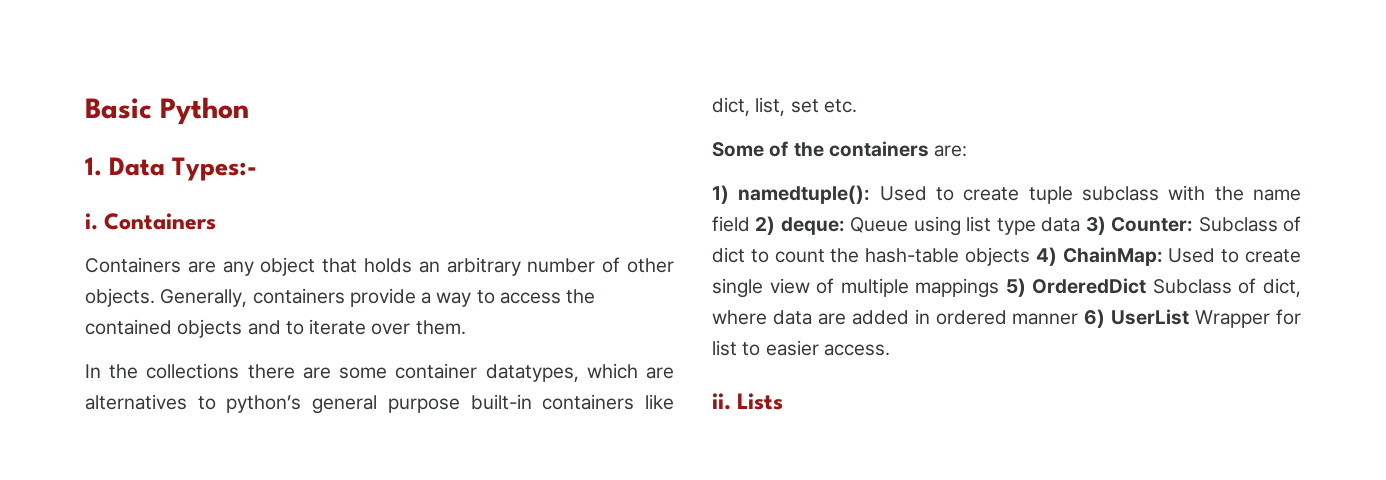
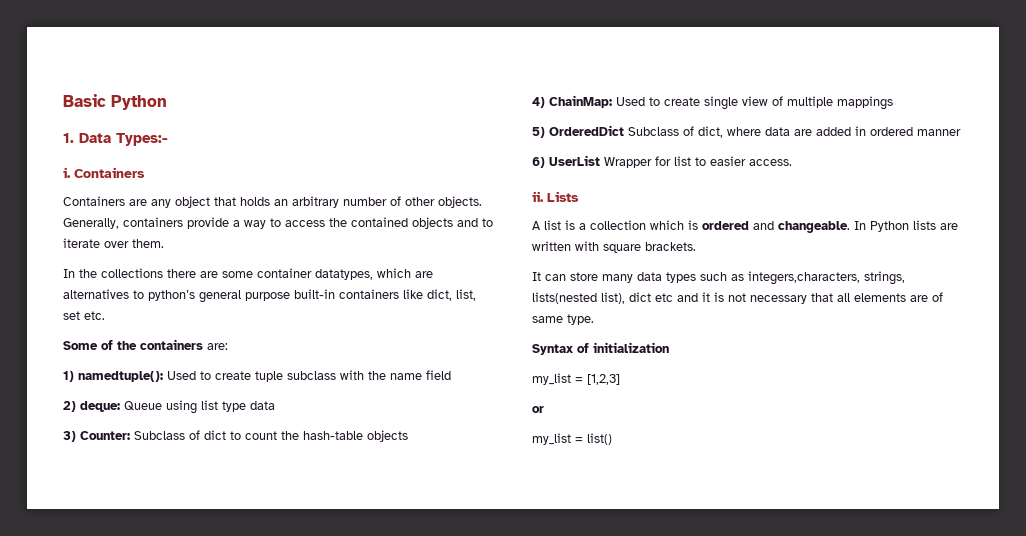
- 1) namedtuple(): Used to create tuple subclass with the name field 2) deque: Queue using list type data 3) Counter: Subclass of dict to count the hash-table objects 4) ChainMap: Used to create single view of multiple mappings 5) OrderedDict Subclass of dict, where data are added in ordered manner 6) UserList Wrapper for list to easier access.
+ 1) namedtuple(): Used to create tuple subclass with the name field
+ 2) deque: Queue using list type data
+ 3) Counter: Subclass of dict to count the hash-table objects
+ 4) ChainMap: Used to create single view of multiple mappings
+ 5) OrderedDict Subclass of dict, where data are added in ordered manner
+ 6) UserList Wrapper for list to easier access.
+ A list is a collection which is ordered and changeable. In Python lists are written with square brackets.
+ It can store many data types such as integers,characters, strings, lists(nested list), dict etc and it is not necessary that all elements are of same type.
+ Syntax of initialization
+ my_list = [1,2,3]
+ or
+ my_list = list()

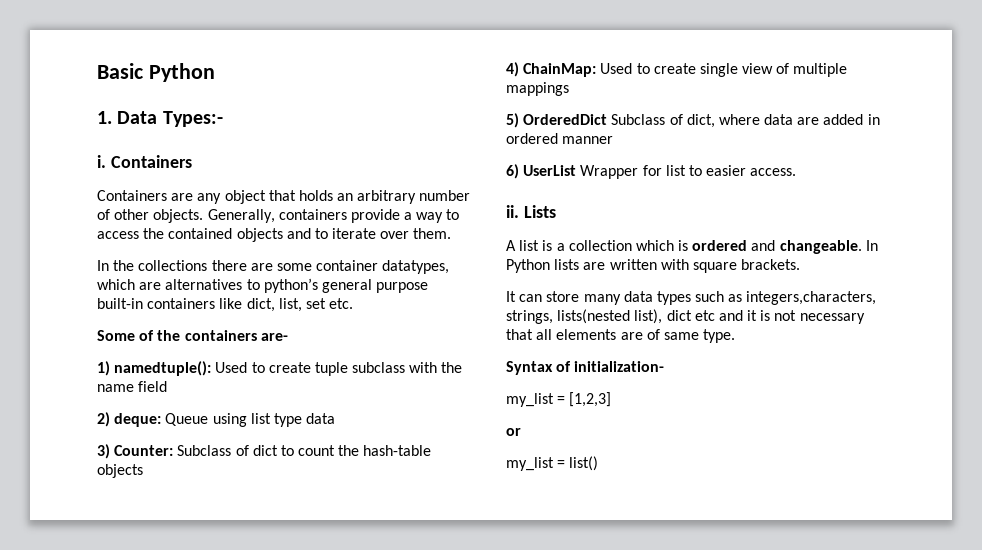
- Some of the containers are:
+ Some of the containers are-
- Syntax of initialization
+ Syntax of initialization-

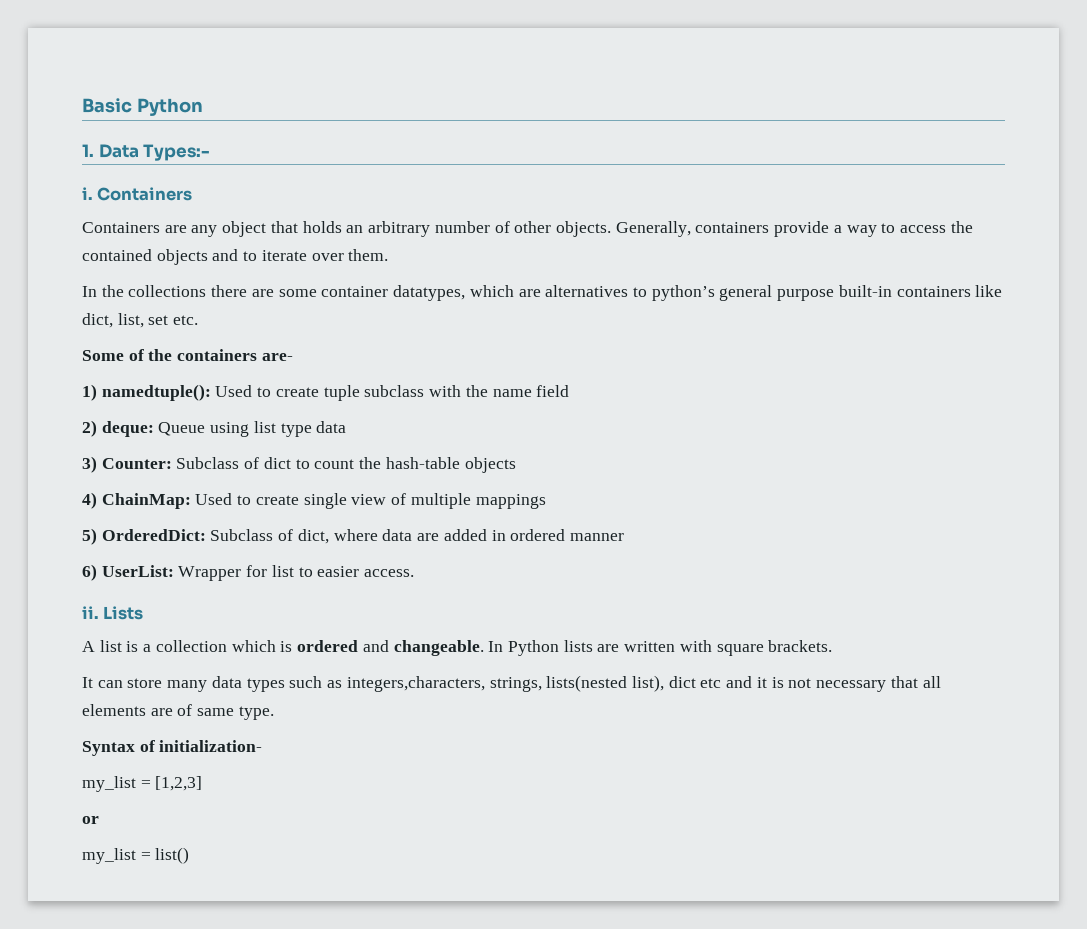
- 5) OrderedDict Subclass of dict, where data are added in ordered manner
+ 5) OrderedDict: Subclass of dict, where data are added in ordered manner
- 6) UserList Wrapper for list to easier access.
+ 6) UserList: Wrapper for list to easier access.

